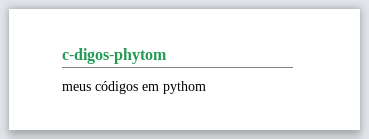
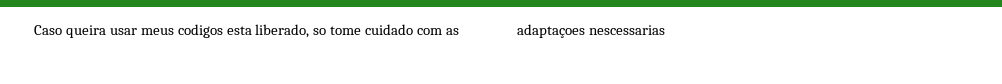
- c-digos-phytom
- meus códigos em pythom
+ Caso queira usar meus codigos esta liberado, so tome cuidado com as adaptaçoes nescessarias

